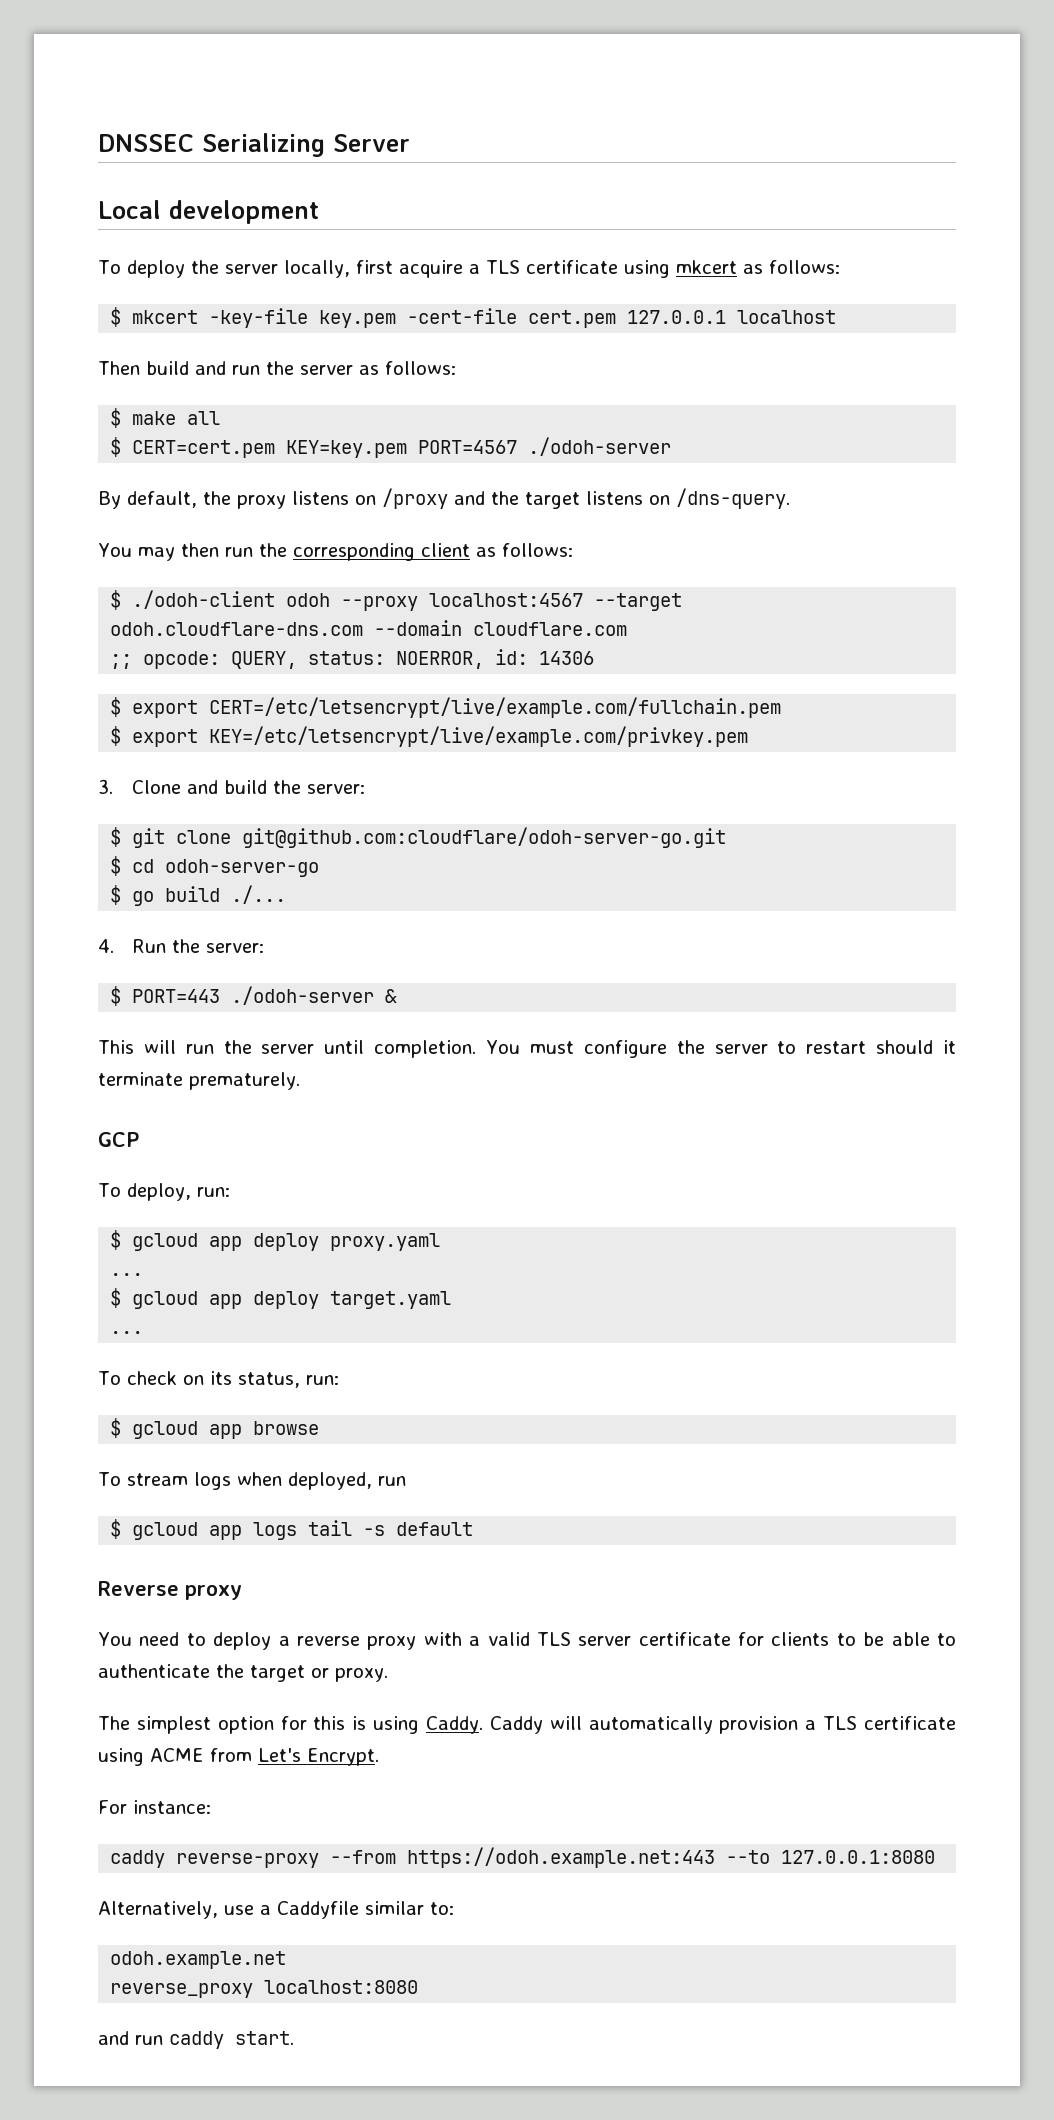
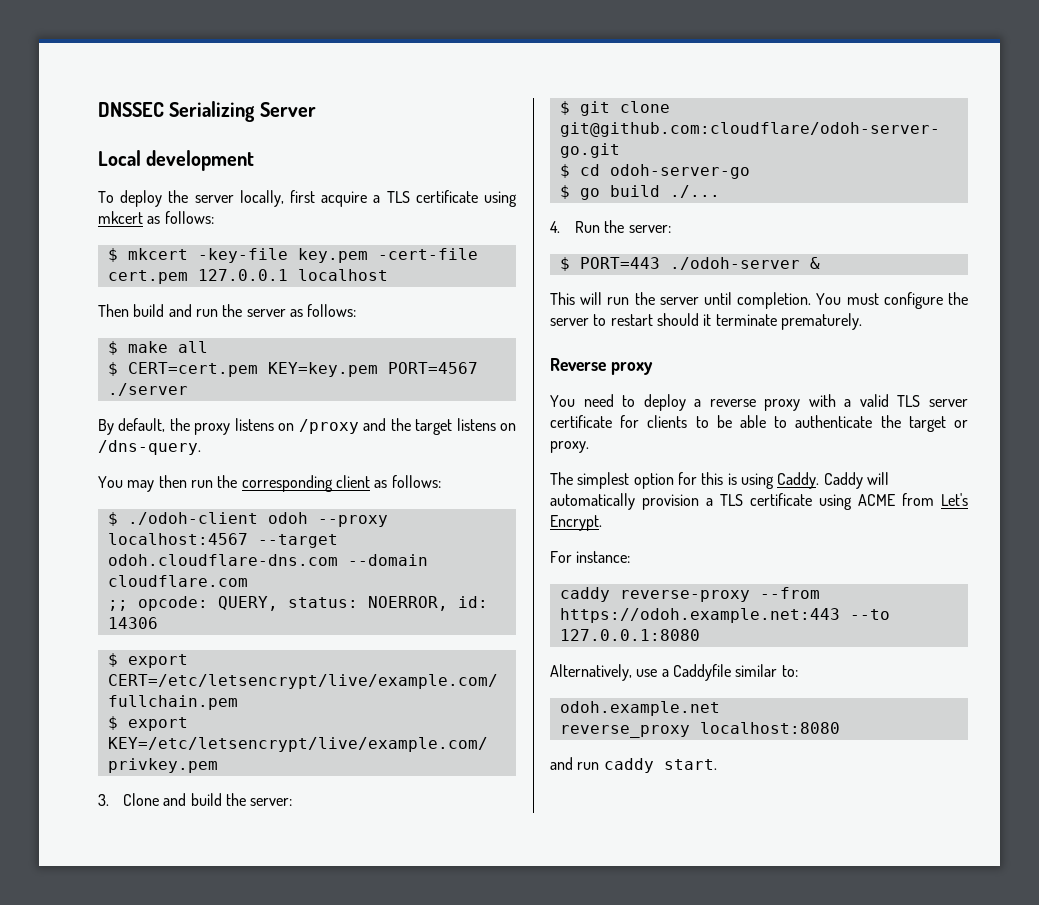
- $ CERT=cert.pem KEY=key.pem PORT=4567 ./odoh-server
+ $ CERT=cert.pem KEY=key.pem PORT=4567 ./server
- GCP
- To deploy, run:
- $ gcloud app deploy proxy.yaml
- ...
- $ gcloud app deploy target.yaml
- ...
- To check on its status, run:
- $ gcloud app browse
- To stream logs when deployed, run
- $ gcloud app logs tail -s default

